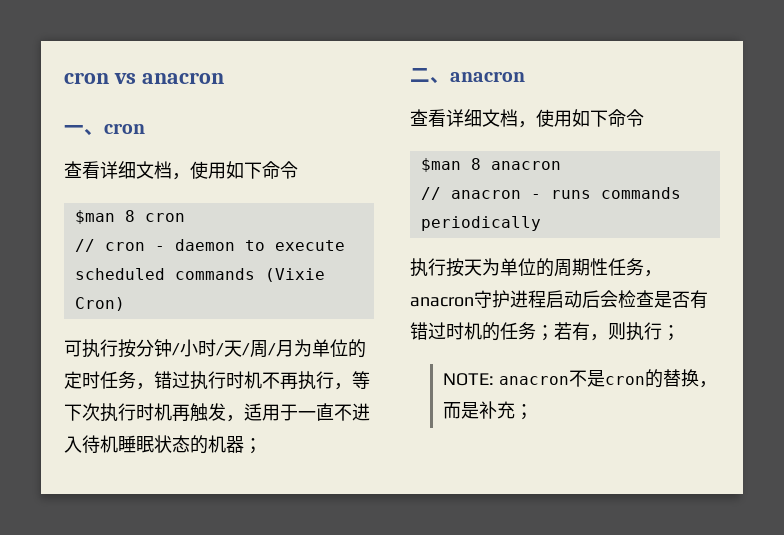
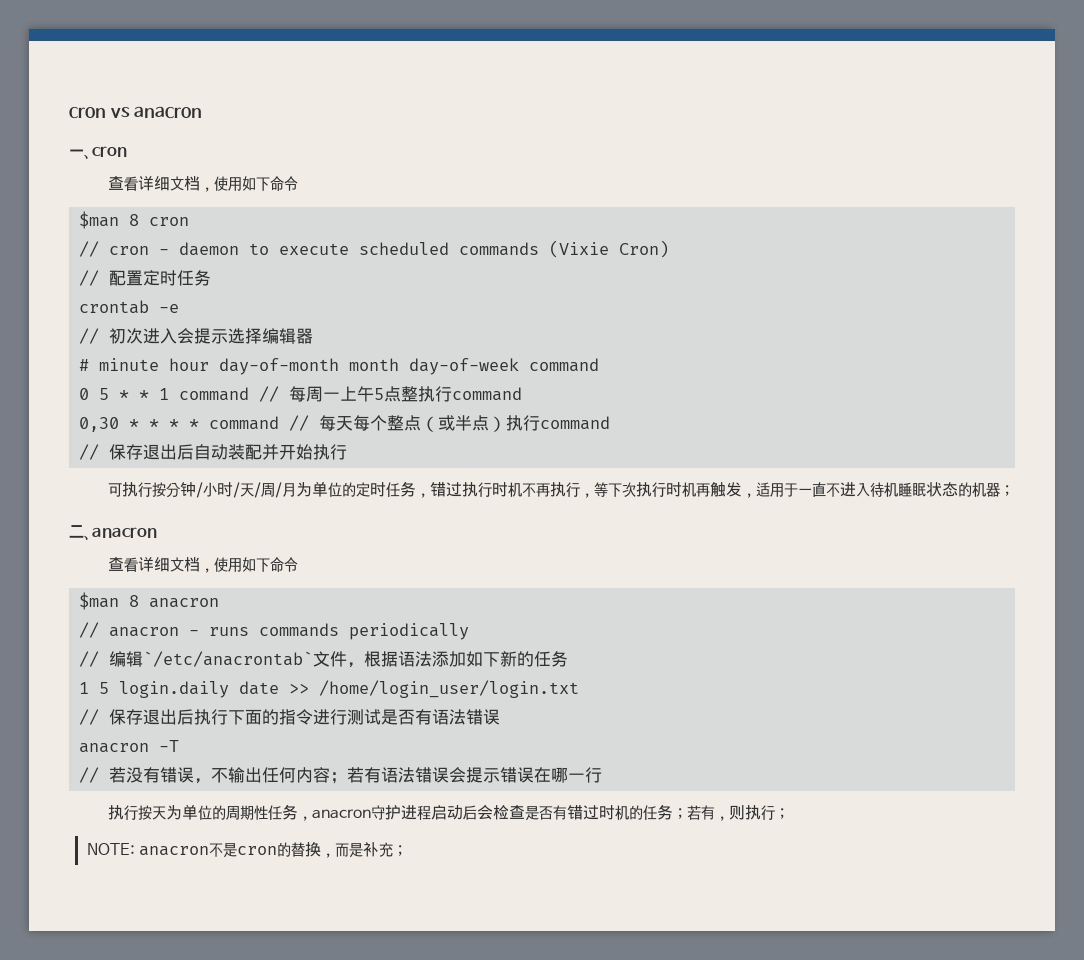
+ // 配置定时任务
+ crontab -e
+ // 初次进入会提示选择编辑器
+ # minute hour day-of-month month day-of-week command
+ 0 5 * * 1 command // 每周一上午5点整执行command
+ 0,30 * * * * command // 每天每个整点（或半点）执行command
+ // 保存退出后自动装配并开始执行
+ // 编辑`/etc/anacrontab`文件，根据语法添加如下新的任务
+ 1 5 login.daily date >> /home/login_user/login.txt
+ // 保存退出后执行下面的指令进行测试是否有语法错误
+ anacron -T
+ // 若没有错误，不输出任何内容；若有语法错误会提示错误在哪一行

